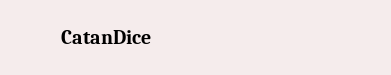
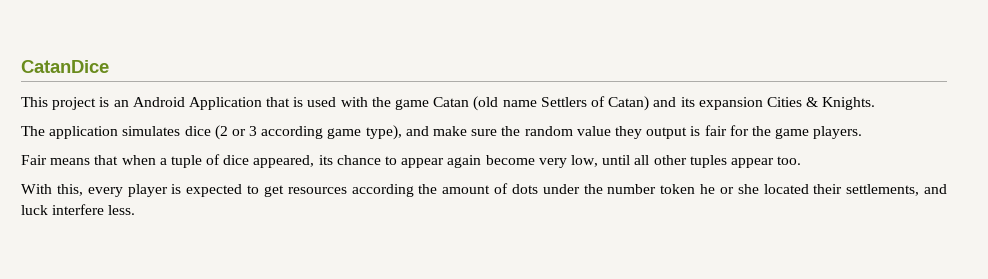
+ This project is an Android Application that is used with the game Catan (old name Settlers of Catan) and its expansion Cities & Knights.
+ The application simulates dice (2 or 3 according game type), and make sure the random value they output is fair for the game players.
+ Fair means that when a tuple of dice appeared, its chance to appear again become very low, until all other tuples appear too.
+ With this, every player is expected to get resources according the amount of dots under the number token he or she located their settlements, and luck interfere less.

